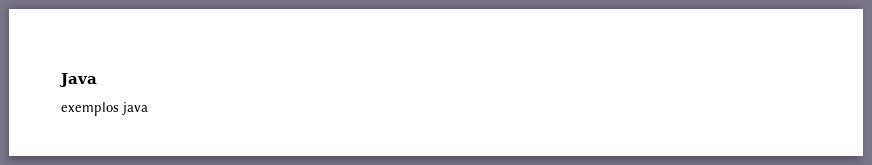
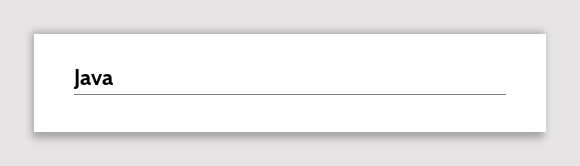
- exemplos java

